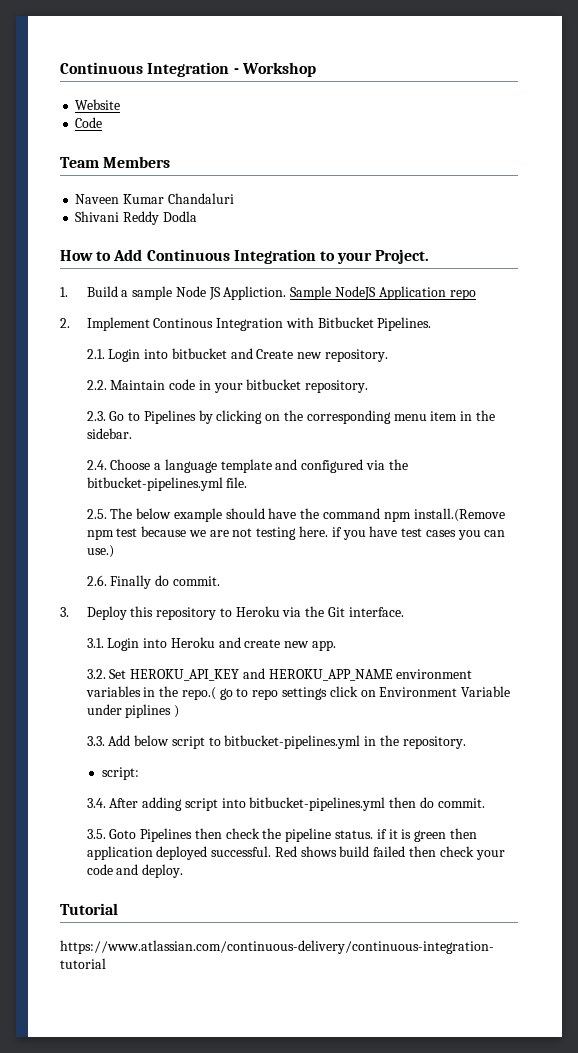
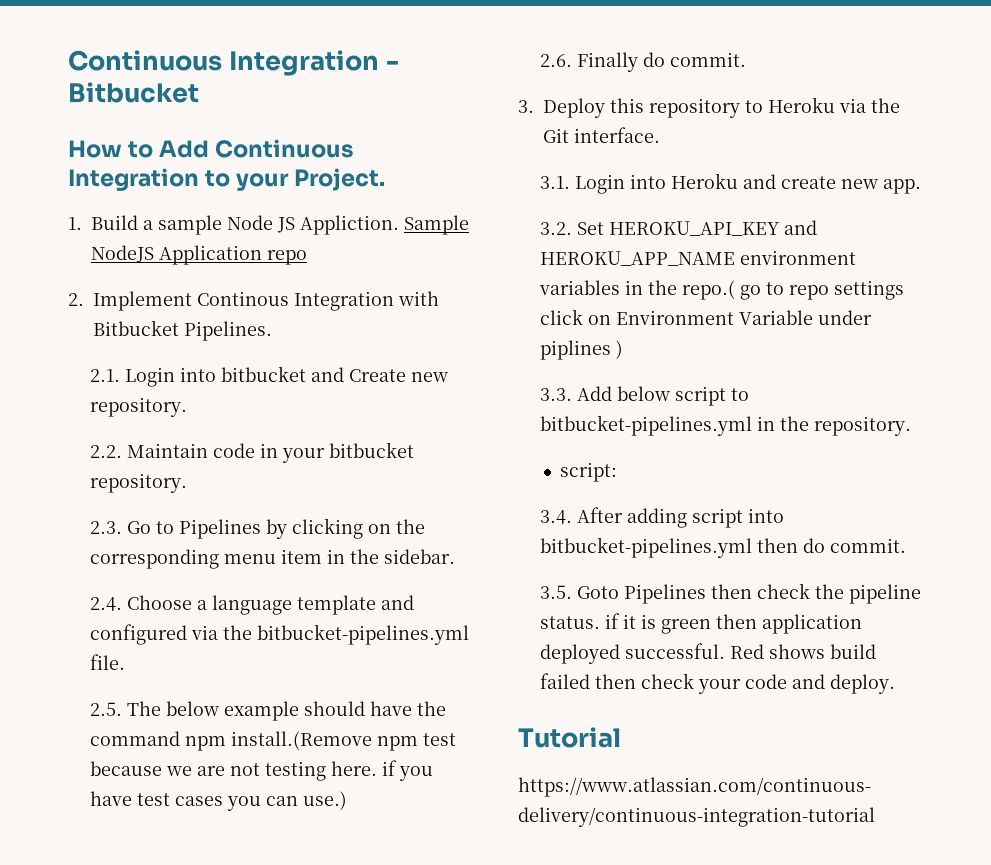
- Continuous Integration - Workshop
- Website
- Code
- Team Members
- Naveen Kumar Chandaluri
- Shivani Reddy Dodla
+ Continuous Integration - Bitbucket

